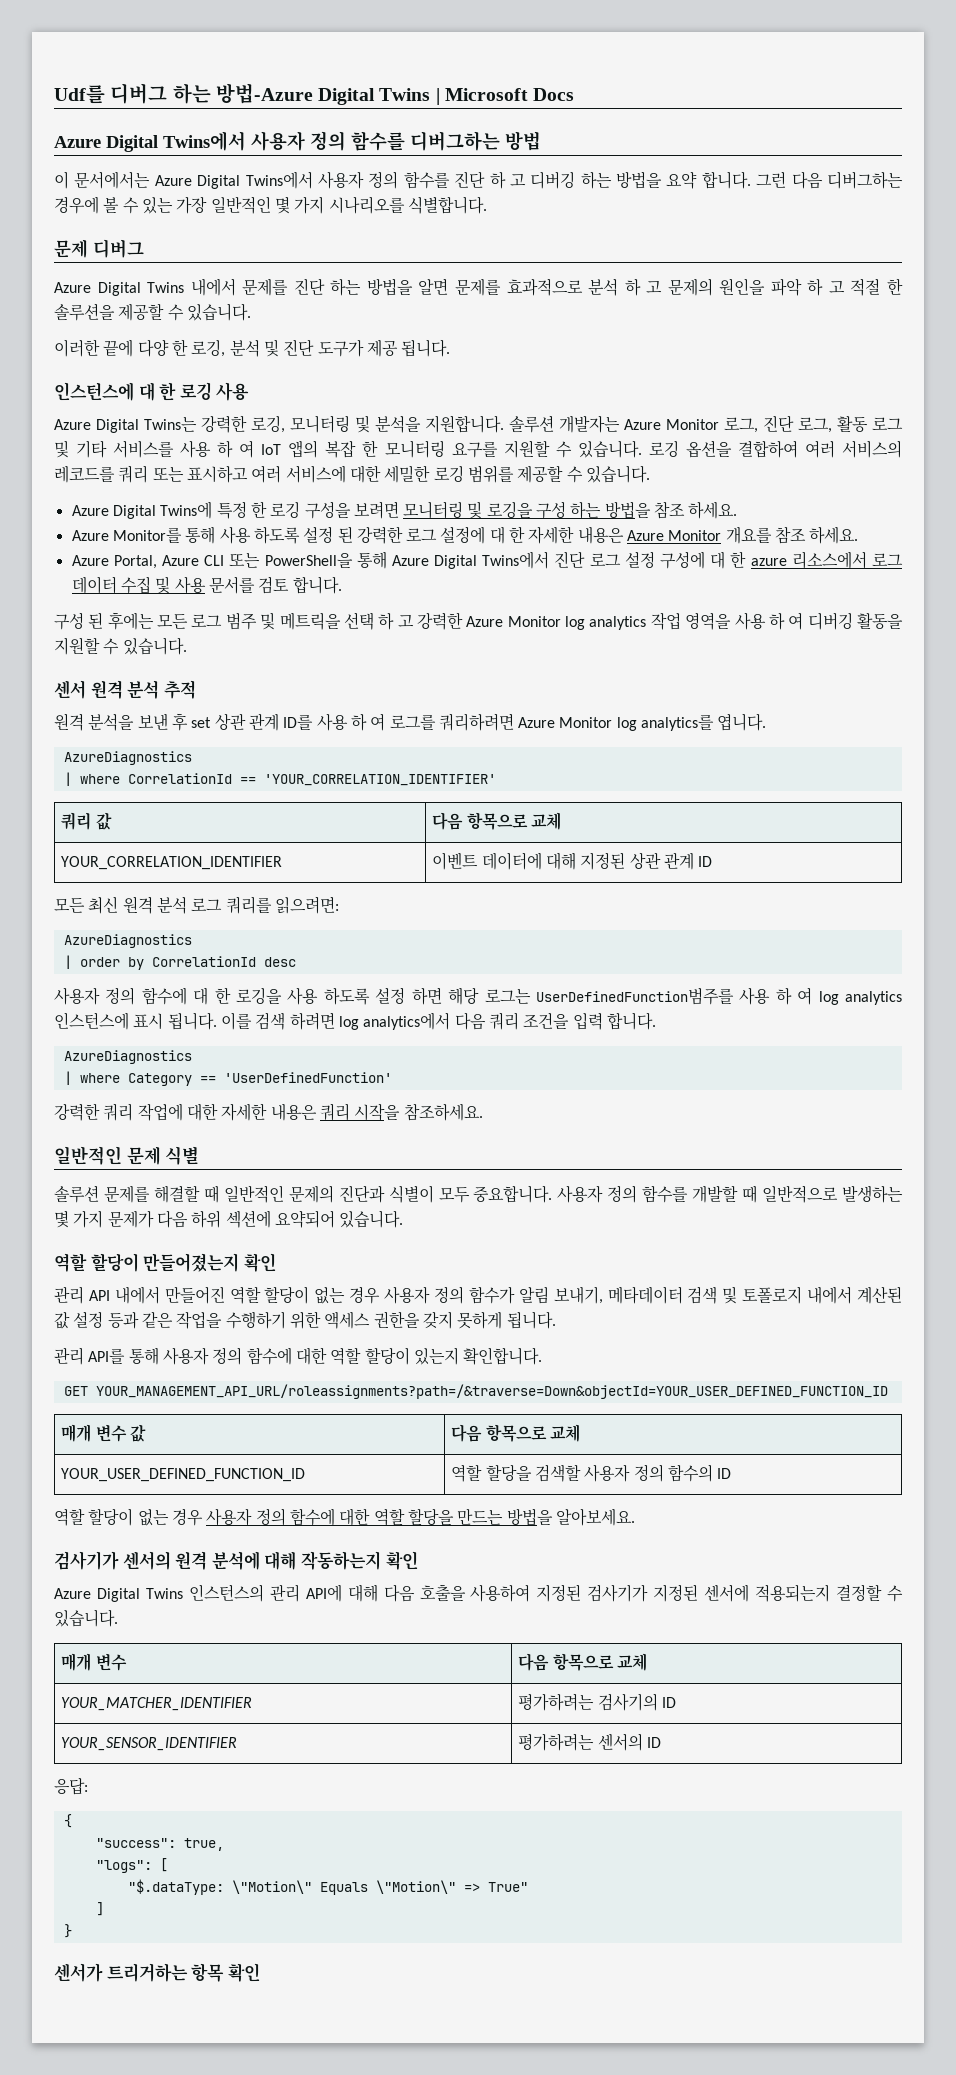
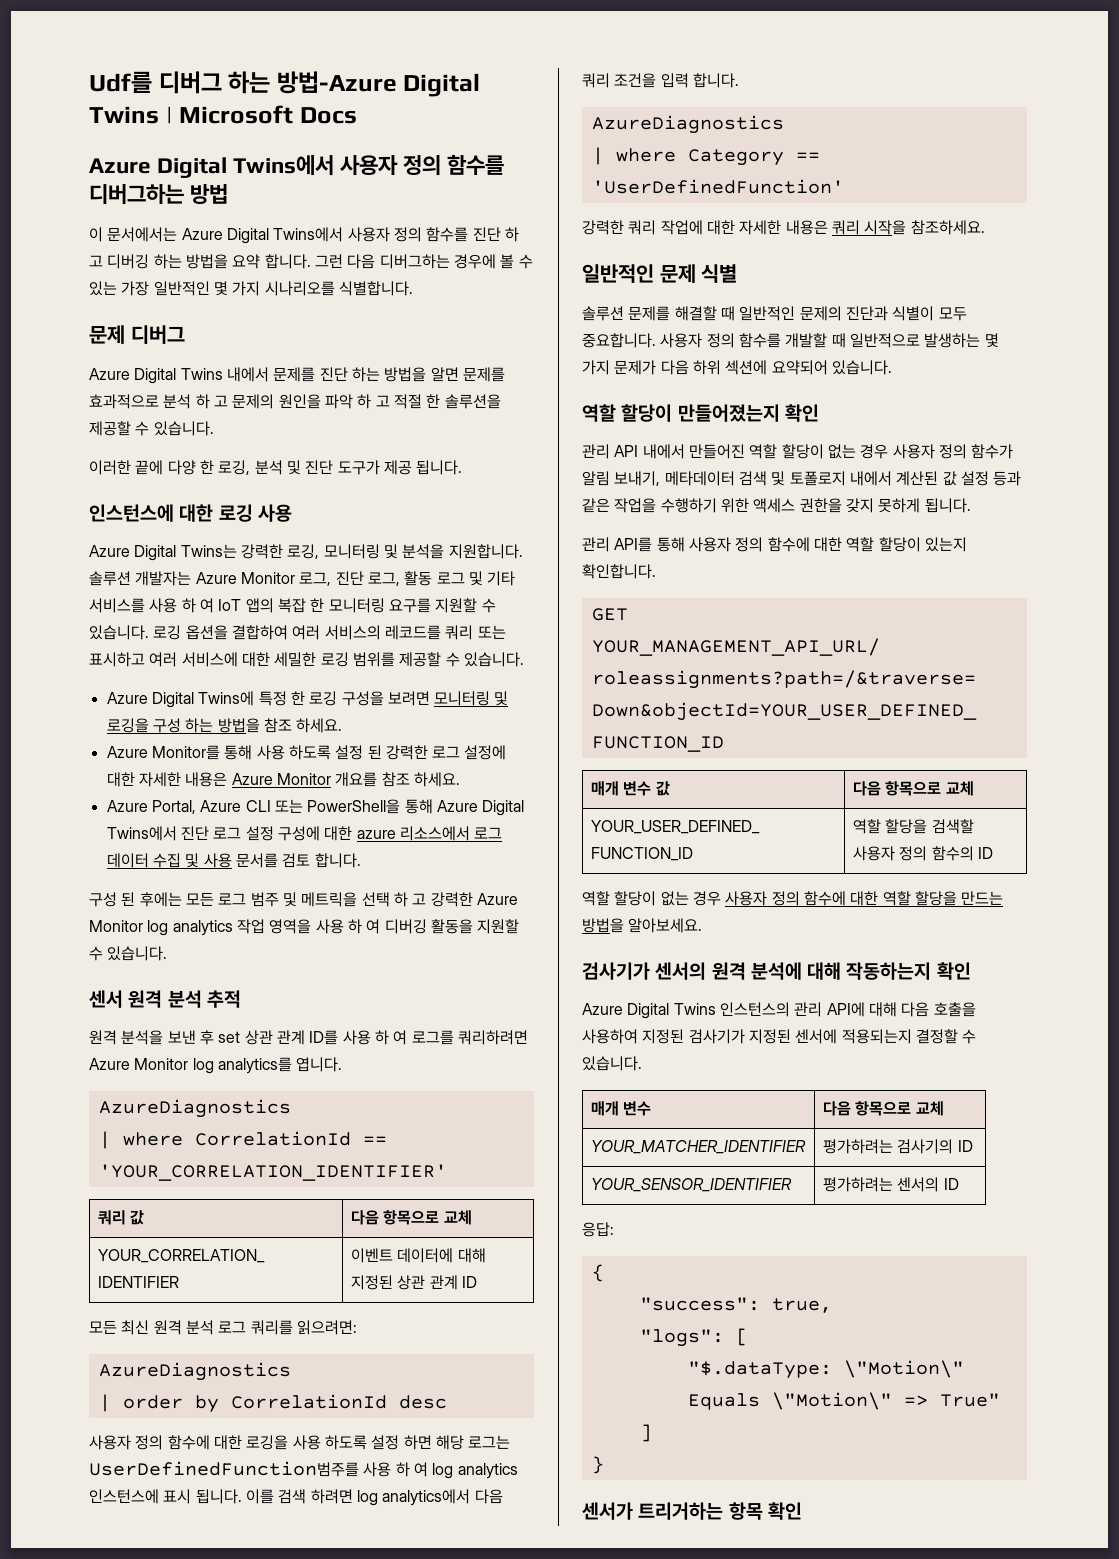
- 인스턴스에 대 한 로깅 사용
+ 인스턴스에 대한 로깅 사용
- Azure Monitor를 통해 사용 하도록 설정 된 강력한 로그 설정에 대 한 자세한 내용은 Azure Monitor 개요를 참조 하세요.
+ Azure Monitor를 통해 사용 하도록 설정 된 강력한 로그 설정에 대한 자세한 내용은 Azure Monitor 개요를 참조 하세요.
- Azure Portal, Azure CLI 또는 PowerShell을 통해 Azure Digital Twins에서 진단 로그 설정 구성에 대 한 azure 리소스에서 로그 데이터 수집 및 사용 문서를 검토 합니다.
+ Azure Portal, Azure CLI 또는 PowerShell을 통해 Azure Digital Twins에서 진단 로그 설정 구성에 대한 azure 리소스에서 로그 데이터 수집 및 사용 문서를 검토 합니다.
- 사용자 정의 함수에 대 한 로깅을 사용 하도록 설정 하면 해당 로그는 UserDefinedFunction범주를 사용 하 여 log analytics 인스턴스에 표시 됩니다.
+ 사용자 정의 함수에 대한 로깅을 사용 하도록 설정 하면 해당 로그는 UserDefinedFunction범주를 사용 하 여 log analytics 인스턴스에 표시 됩니다.

